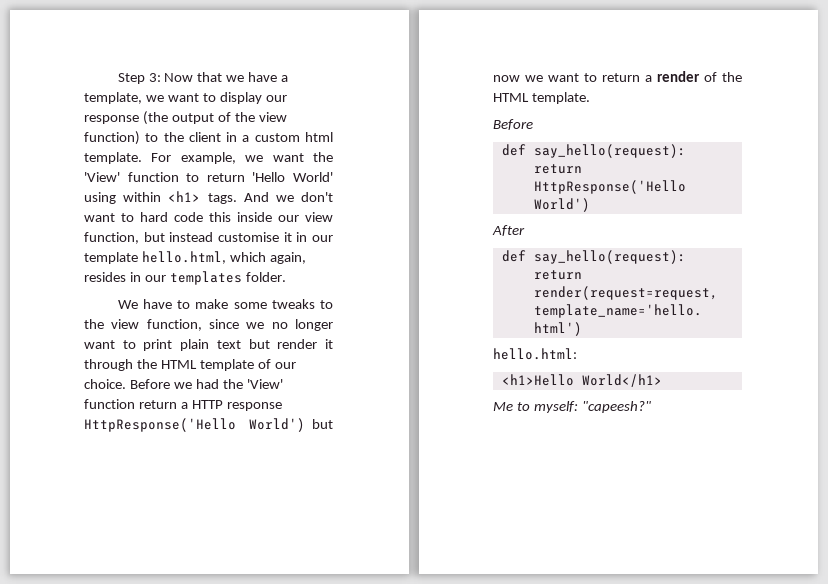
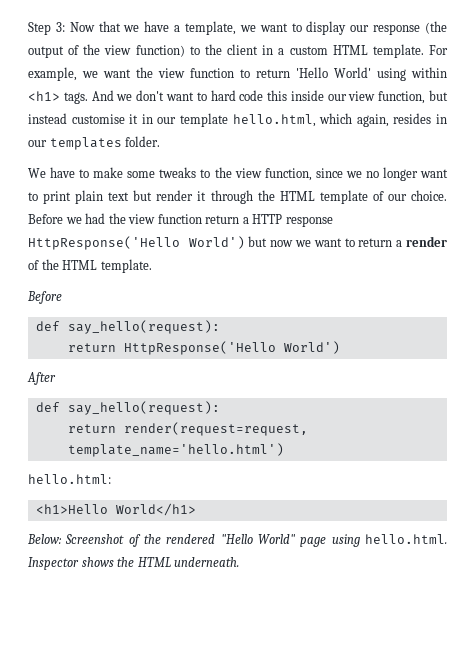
- Step 3: Now that we have a template, we want to display our response (the output of the view function) to the client in a custom html template.
+ Step 3: Now that we have a template, we want to display our response (the output of the view function) to the client in a custom HTML template.
- For example, we want the 'View' function to return 'Hello World' using within <h1> tags.
+ For example, we want the view function to return 'Hello World' using within <h1> tags.
- Before we had the 'View' function return a HTTP response HttpResponse('Hello World') but now we want to return a render of the HTML template.
+ Before we had the view function return a HTTP response HttpResponse('Hello World') but now we want to return a render of the HTML template.
- Me to myself: "capeesh?"
+ Below: Screenshot of the rendered "Hello World" page using hello.html. Inspector shows the HTML underneath.

